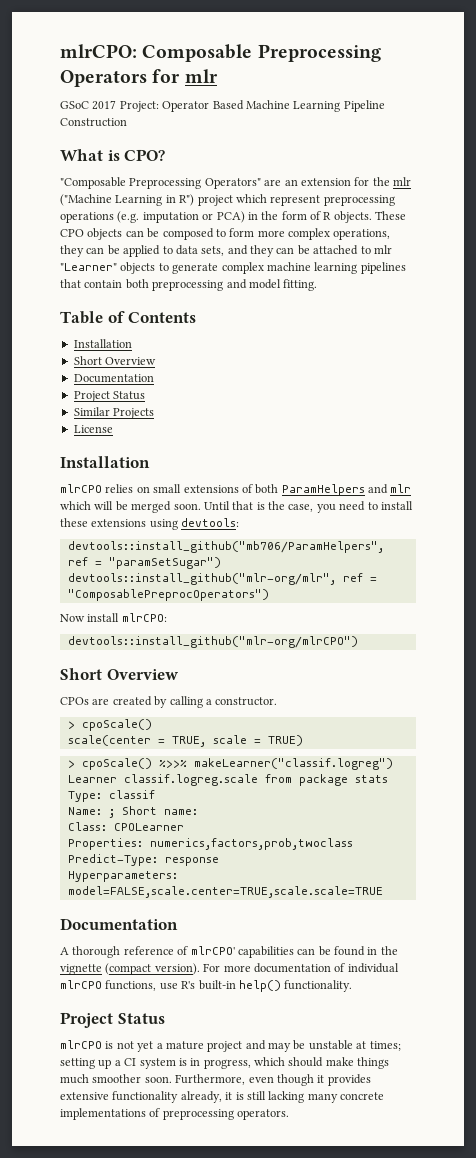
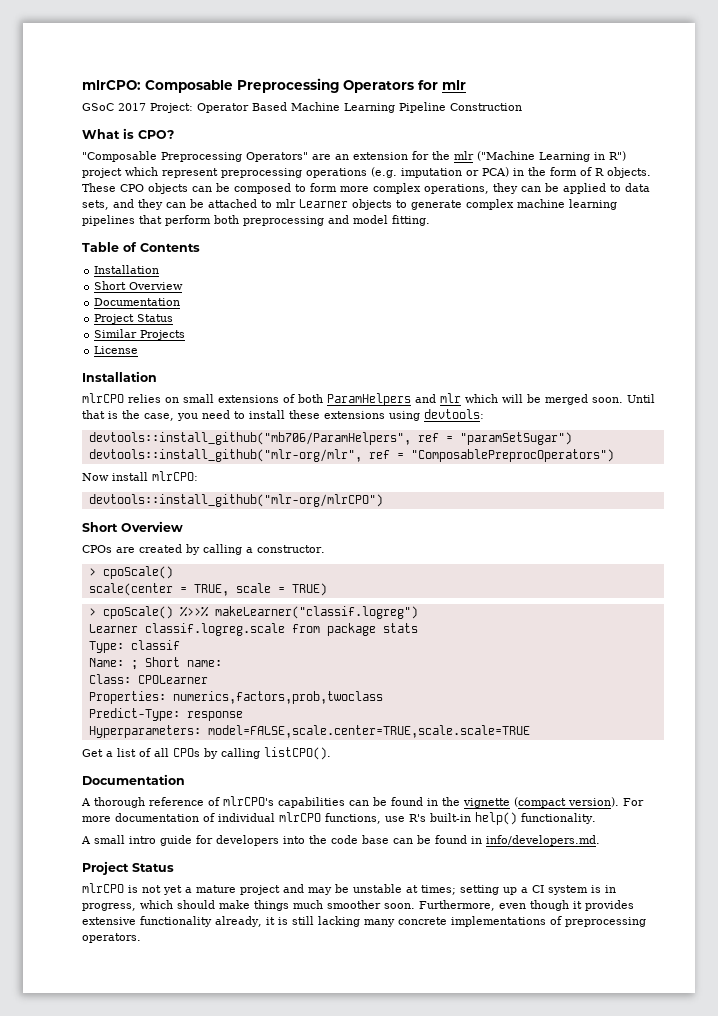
- These CPO objects can be composed to form more complex operations, they can be applied to data sets, and they can be attached to mlr "Learner" objects to generate complex machine learning pipelines that contain both preprocessing and model fitting.
+ These CPO objects can be composed to form more complex operations, they can be applied to data sets, and they can be attached to mlr Learner objects to generate complex machine learning pipelines that perform both preprocessing and model fitting.
+ Get a list of all CPOs by calling listCPO().
- A thorough reference of mlrCPO' capabilities can be found in the vignette (compact version).
+ A thorough reference of mlrCPO's capabilities can be found in the vignette (compact version).
+ A small intro guide for developers into the code base can be found in info/developers.md.

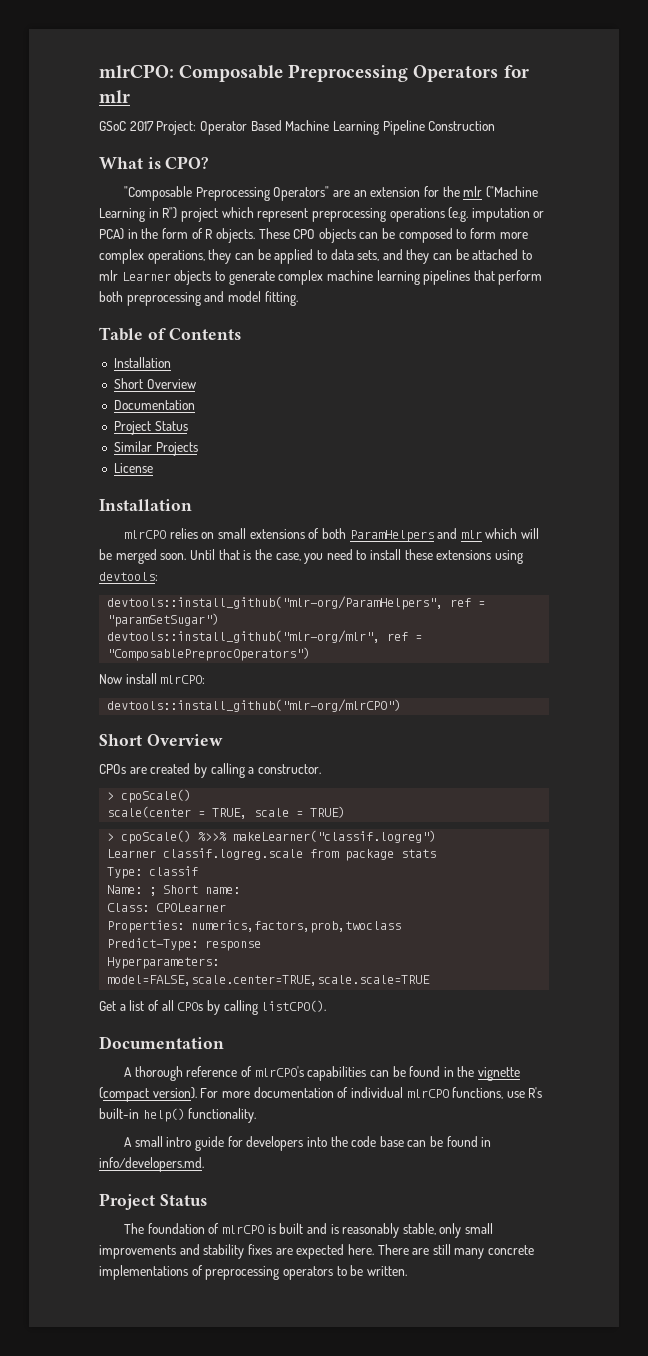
- devtools::install_github("mb706/ParamHelpers", ref = "paramSetSugar")
+ devtools::install_github("mlr-org/ParamHelpers", ref = "paramSetSugar")
- mlrCPO is not yet a mature project and may be unstable at times; setting up a CI system is in progress, which should make things much smoother soon. Furthermore, even though it provides extensive functionality already, it is still lacking many concrete implementations of preprocessing operators.
+ The foundation of mlrCPO is built and is reasonably stable, only small improvements and stability fixes are expected here. There are still many concrete implementations of preprocessing operators to be written.

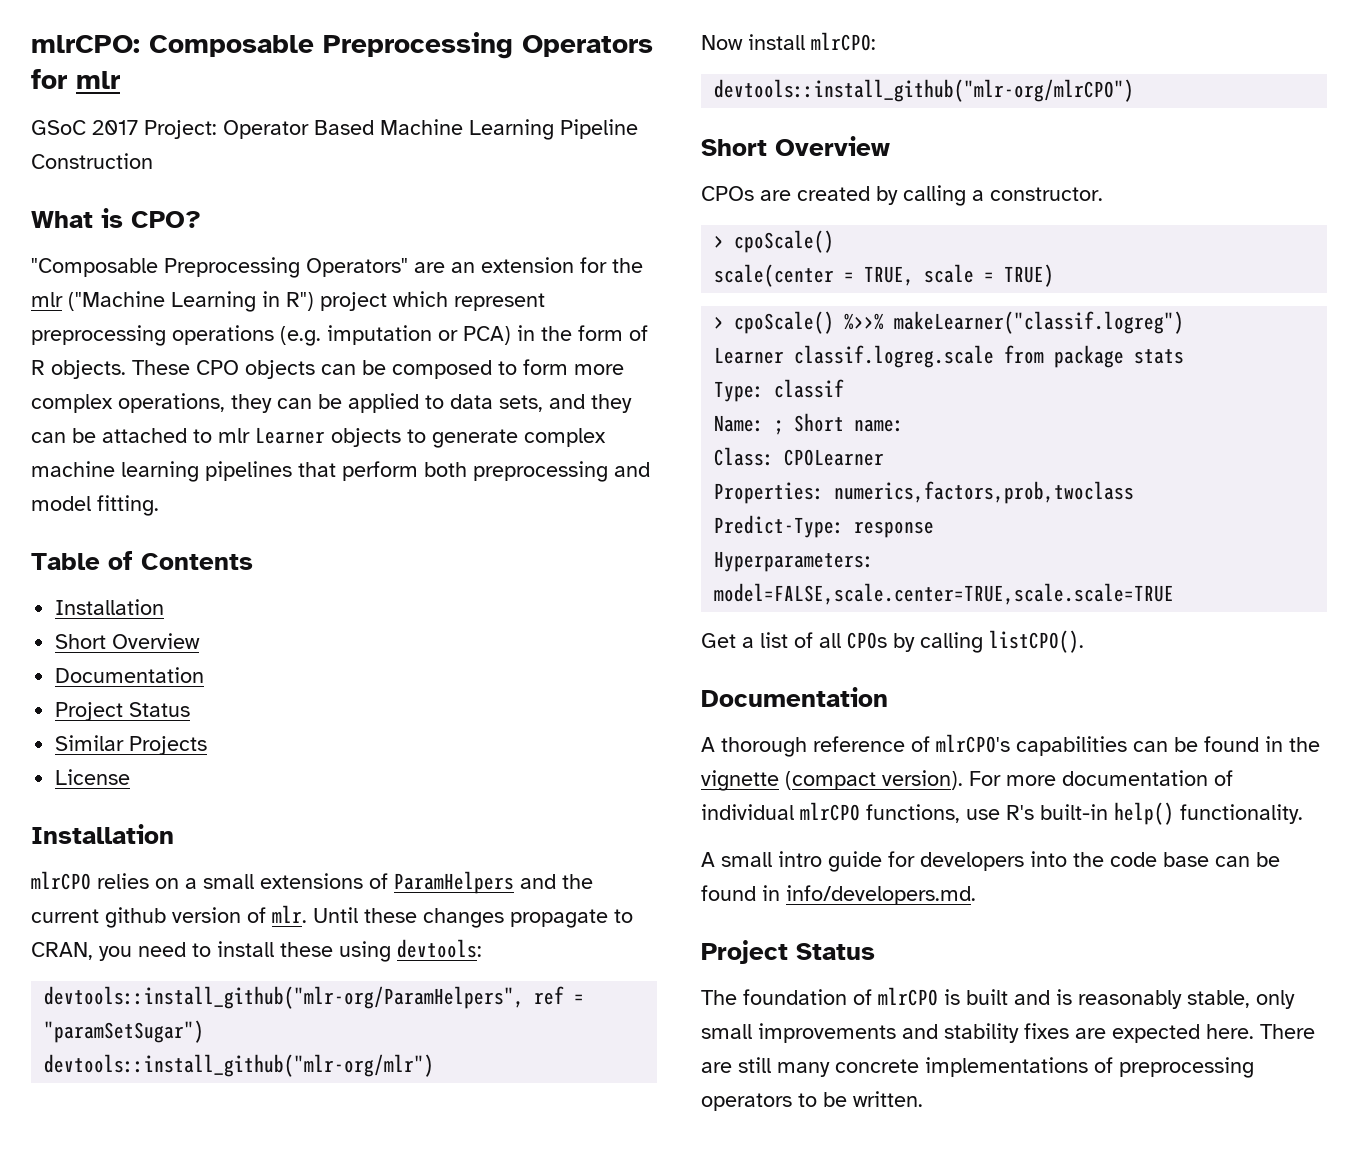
- mlrCPO relies on small extensions of both ParamHelpers and mlr which will be merged soon. Until that is the case, you need to install these extensions using devtools:
+ mlrCPO relies on a small extensions of ParamHelpers and the current github version of mlr. Until these changes propagate to CRAN, you need to install these using devtools:
- devtools::install_github("mlr-org/mlr", ref = "ComposablePreprocOperators")
+ devtools::install_github("mlr-org/mlr")

